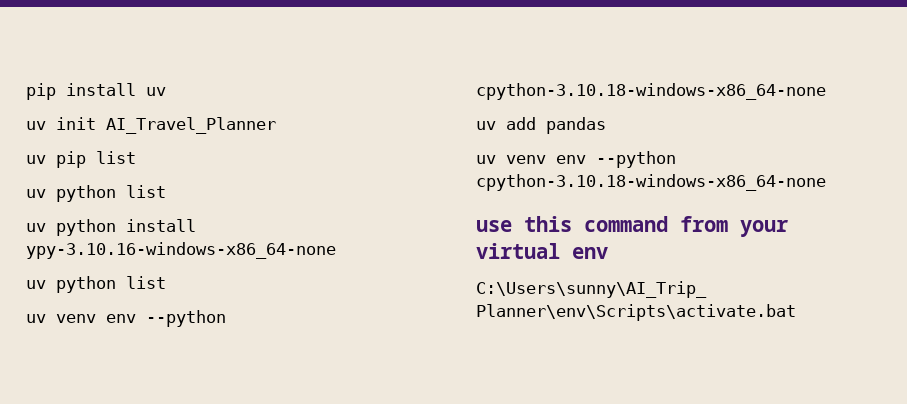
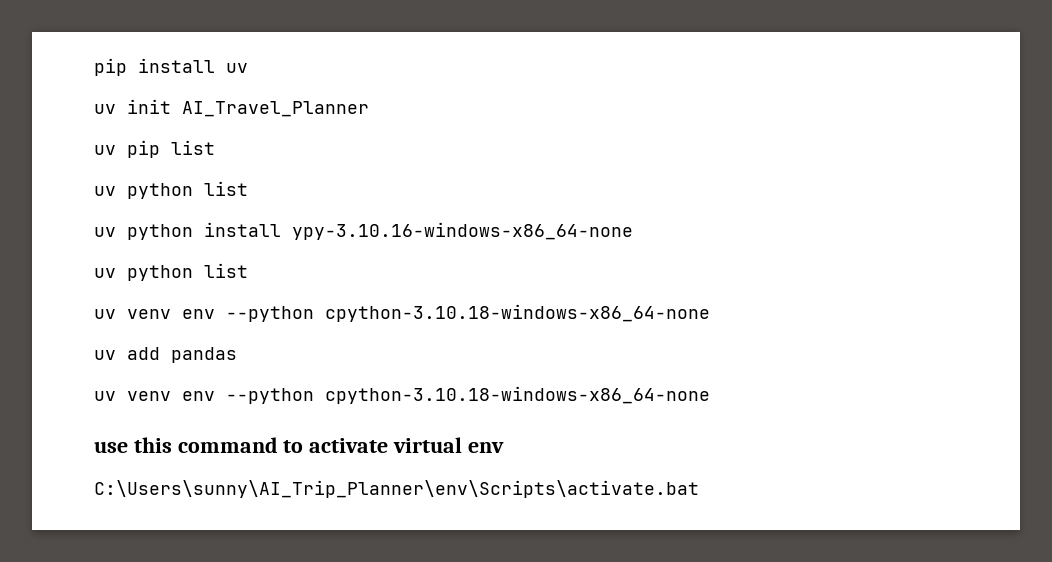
- use this command from your virtual env
+ use this command to activate virtual env

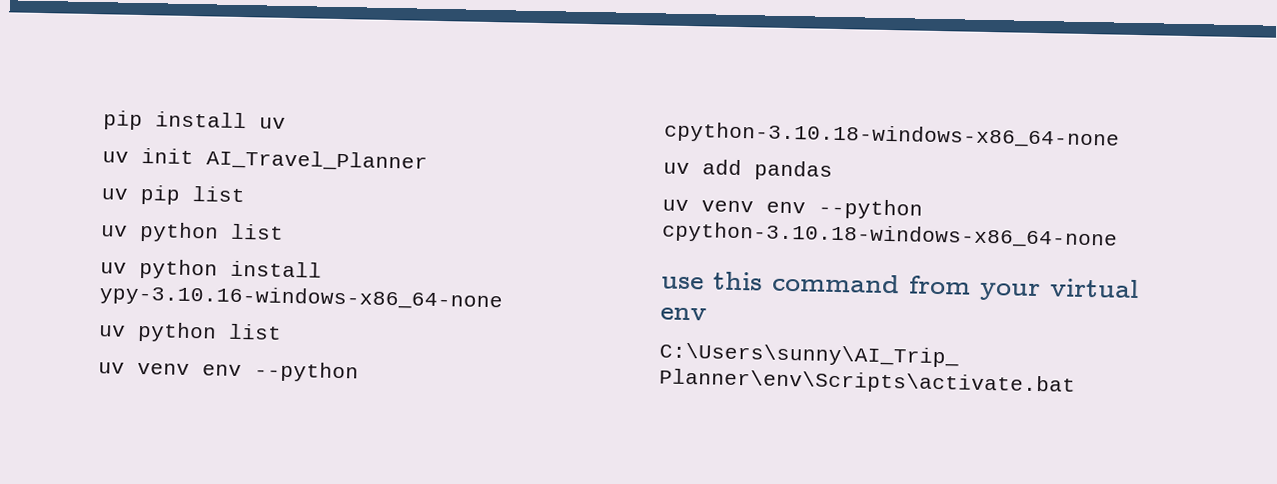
- use this command to activate virtual env
+ use this command from your virtual env

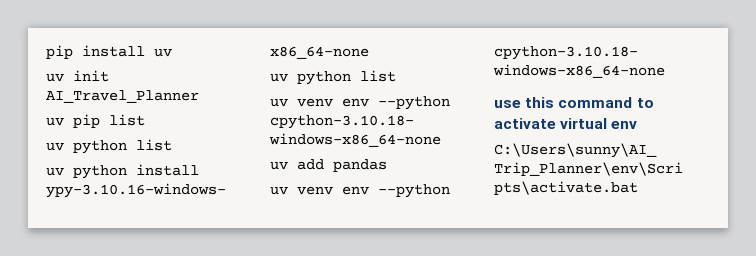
- use this command from your virtual env
+ use this command to activate virtual env

